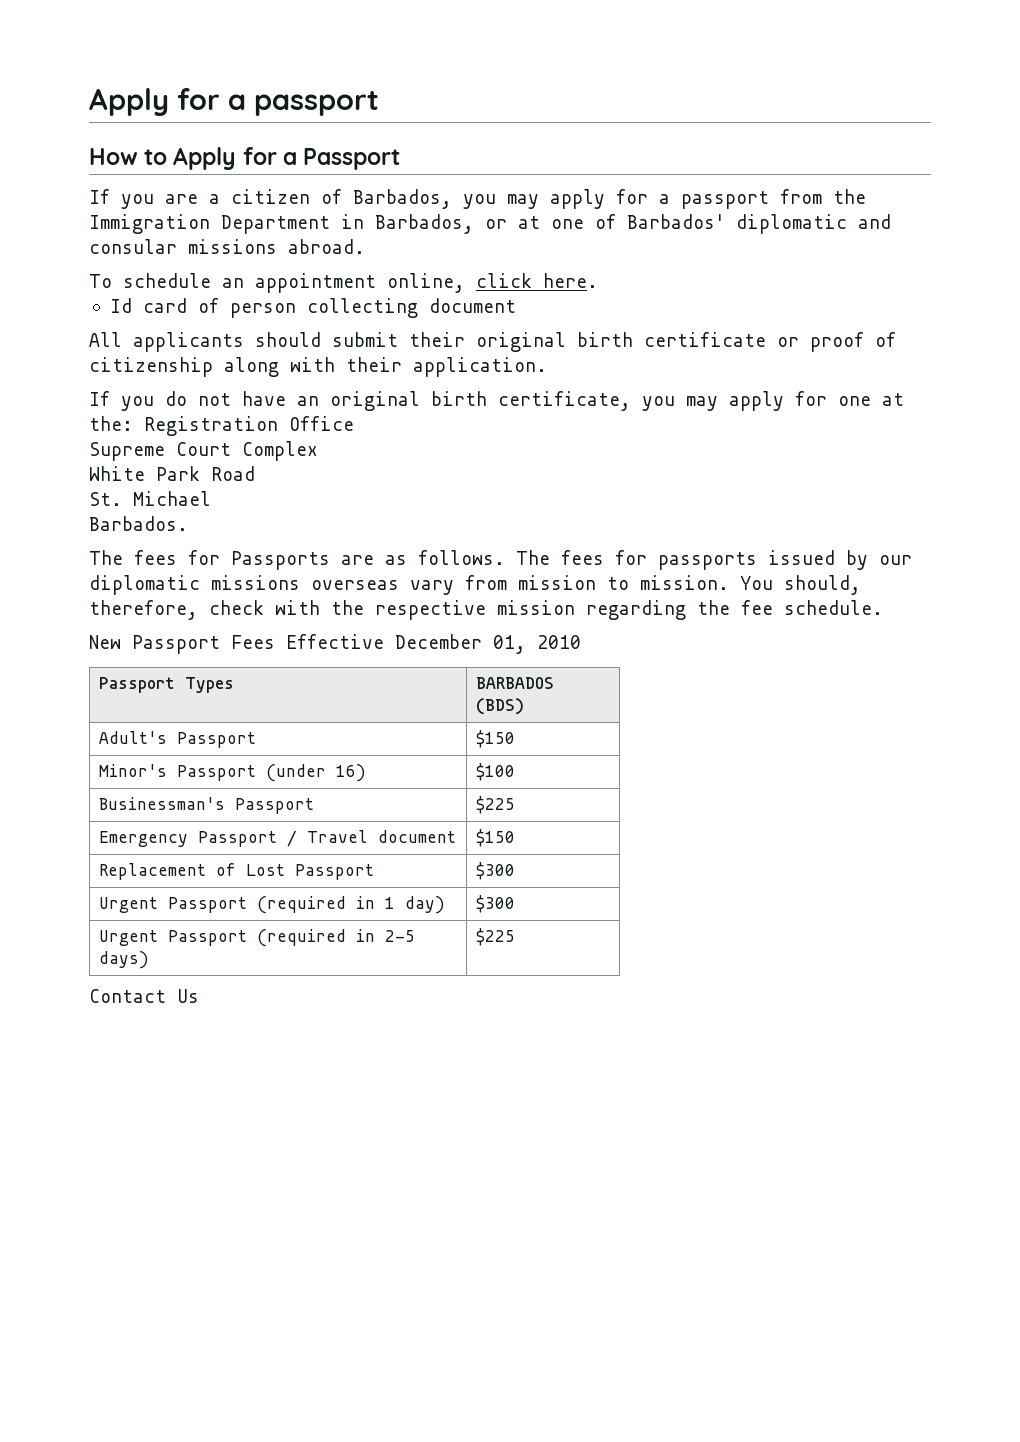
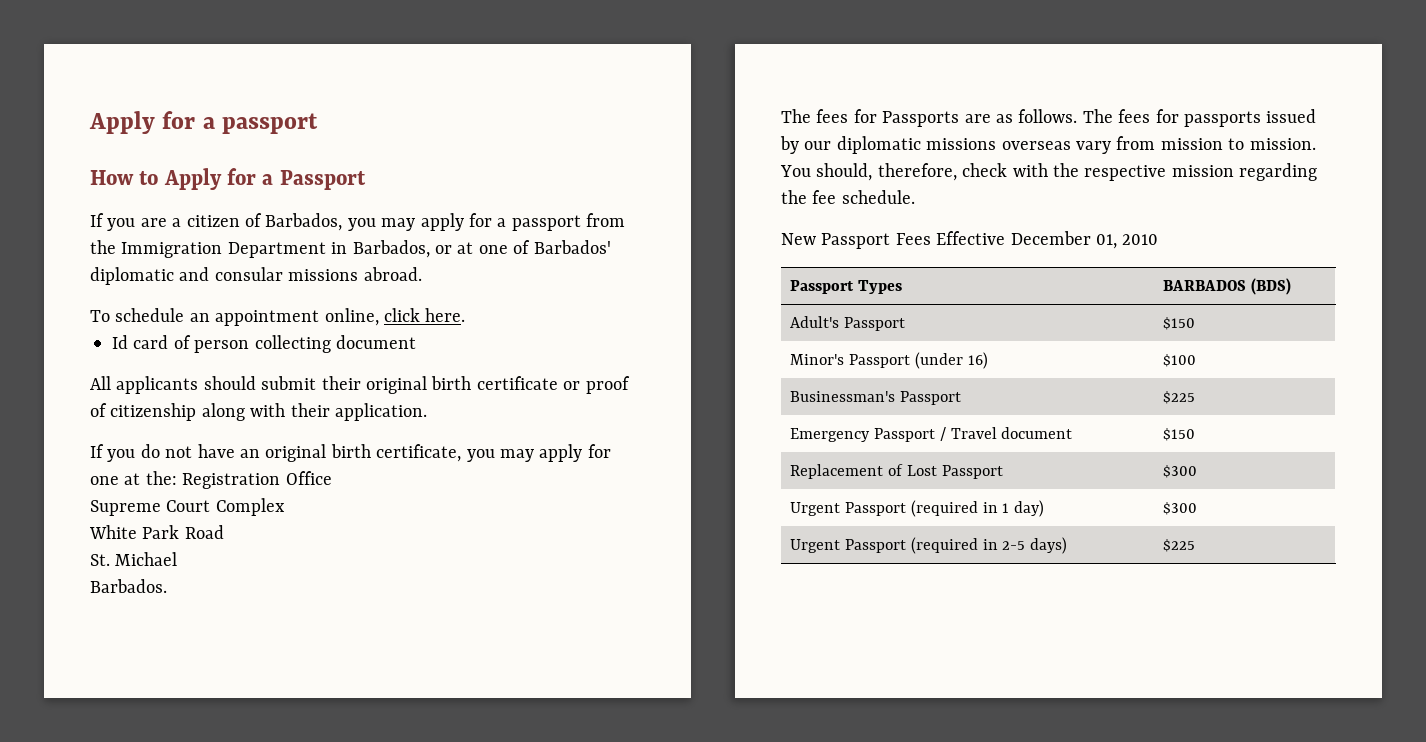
- Contact Us

